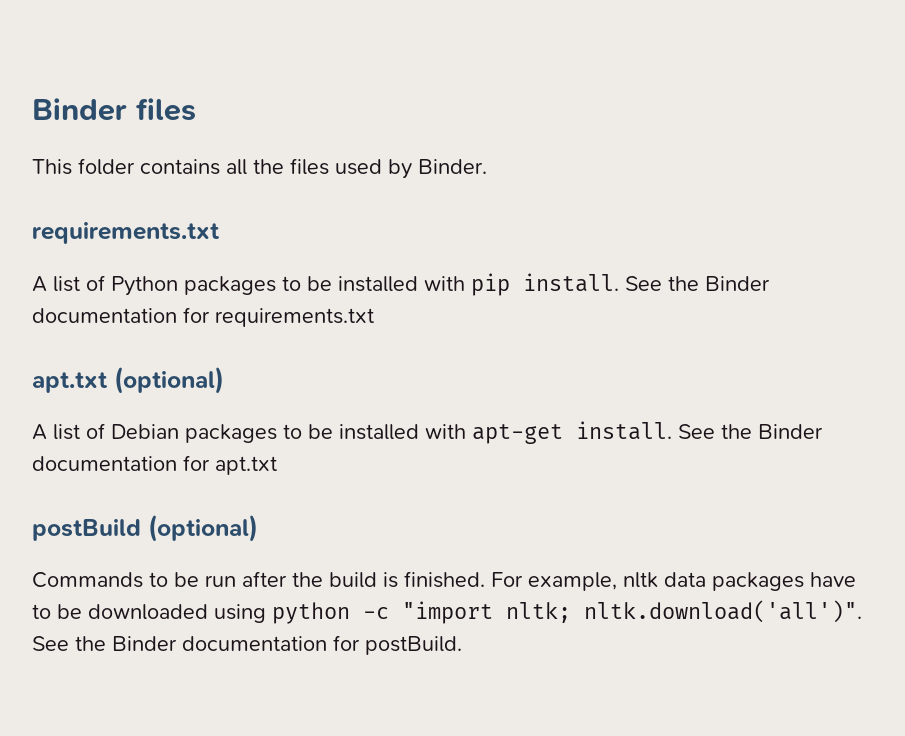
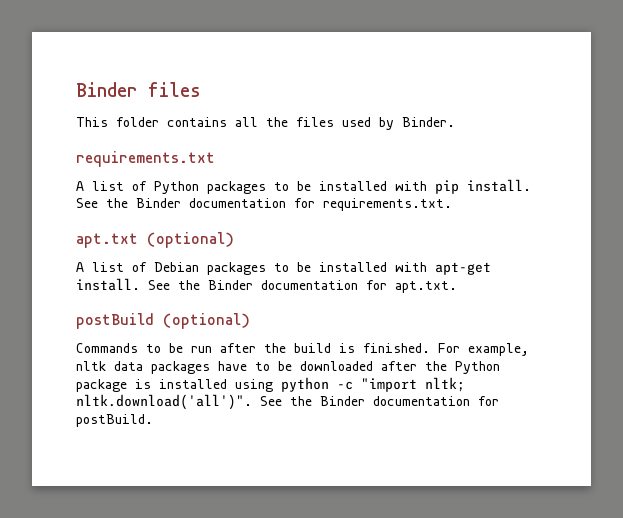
- See the Binder documentation for requirements.txt
+ See the Binder documentation for requirements.txt.
- See the Binder documentation for apt.txt
+ See the Binder documentation for apt.txt.
- For example, nltk data packages have to be downloaded using python -c "import nltk; nltk.download('all')". See the Binder documentation for postBuild.
+ For example, nltk data packages have to be downloaded after the Python package is installed using python -c "import nltk; nltk.download('all')". See the Binder documentation for postBuild.

